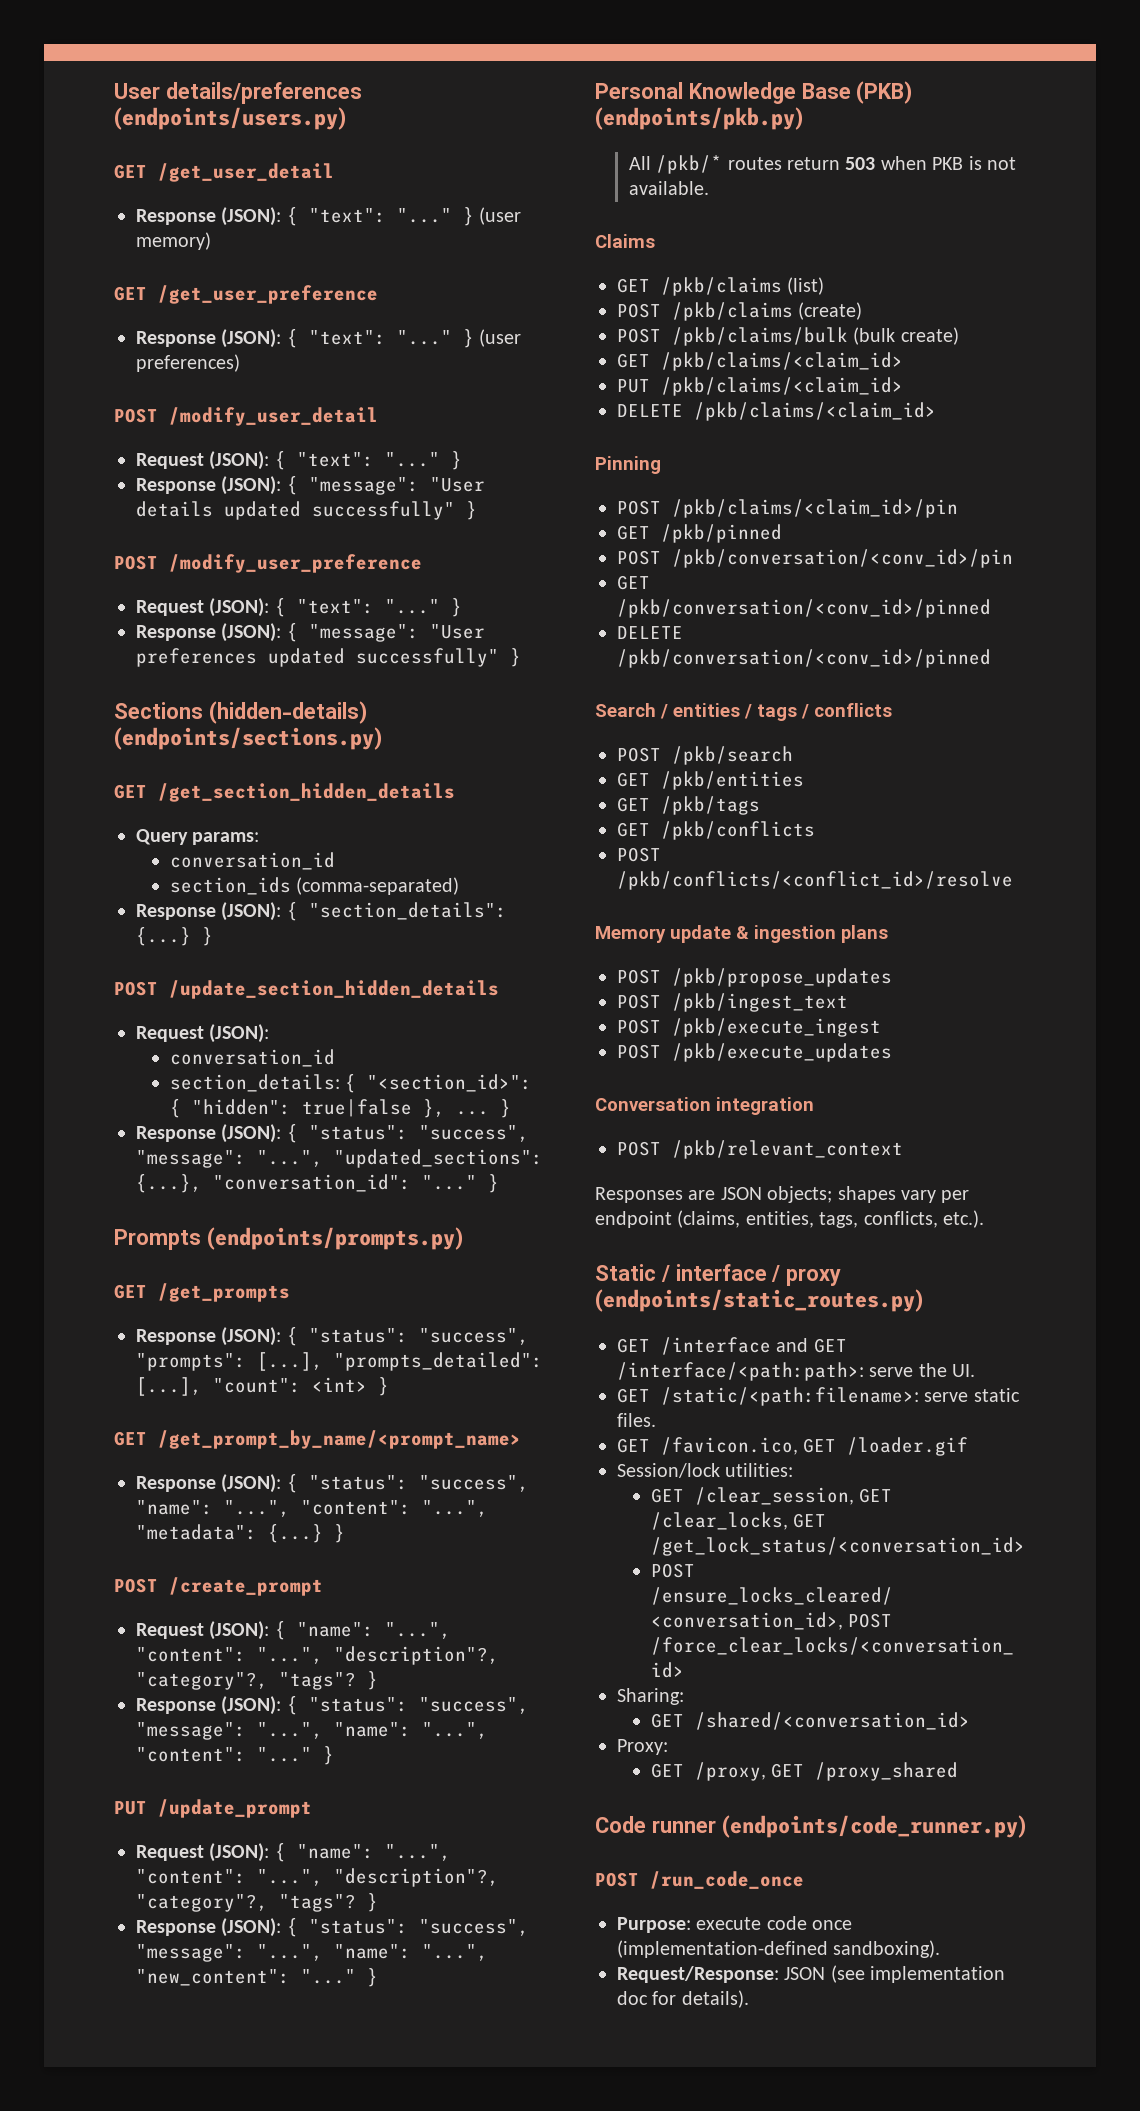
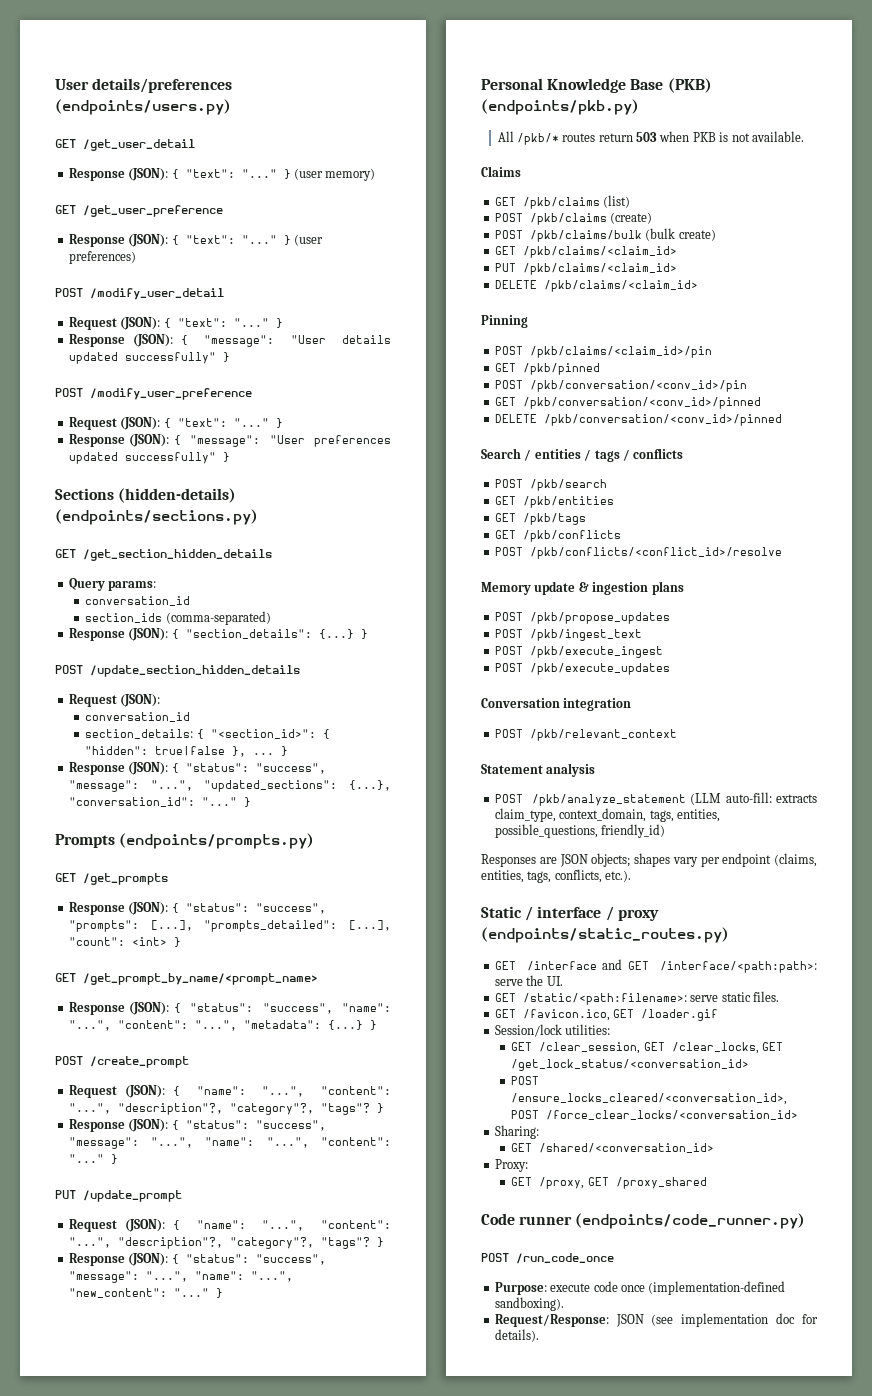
+ Statement analysis
+ POST /pkb/analyze_statement (LLM auto-fill: extracts claim_type, context_domain, tags, entities, possible_questions, friendly_id)

